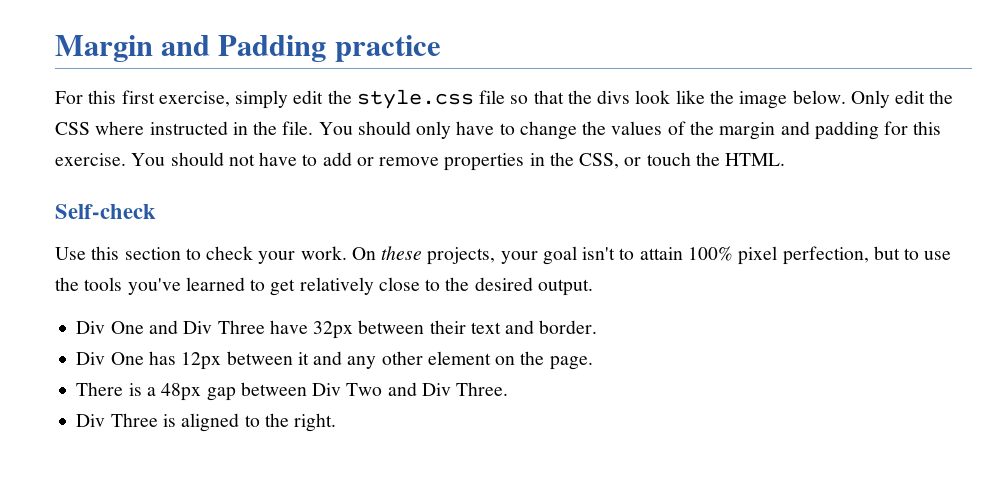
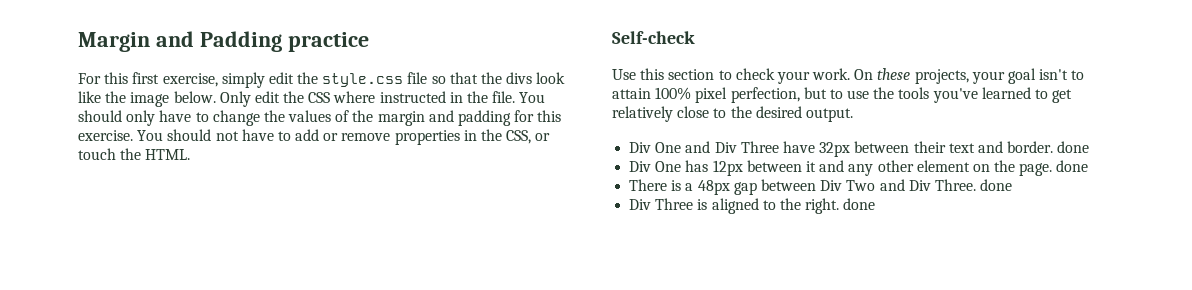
- Div One and Div Three have 32px between their text and border.
+ Div One and Div Three have 32px between their text and border. done
- Div One has 12px between it and any other element on the page.
+ Div One has 12px between it and any other element on the page. done
- There is a 48px gap between Div Two and Div Three.
+ There is a 48px gap between Div Two and Div Three. done
- Div Three is aligned to the right.
+ Div Three is aligned to the right. done

